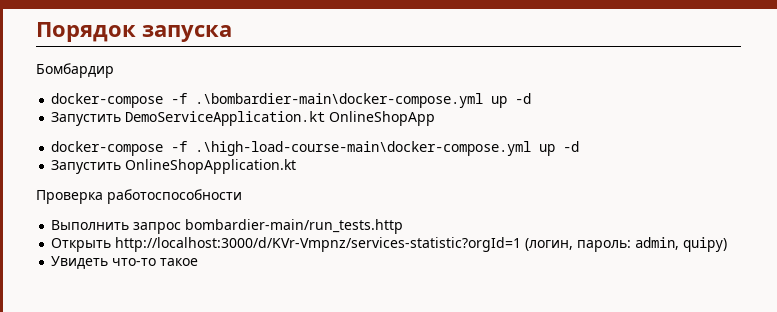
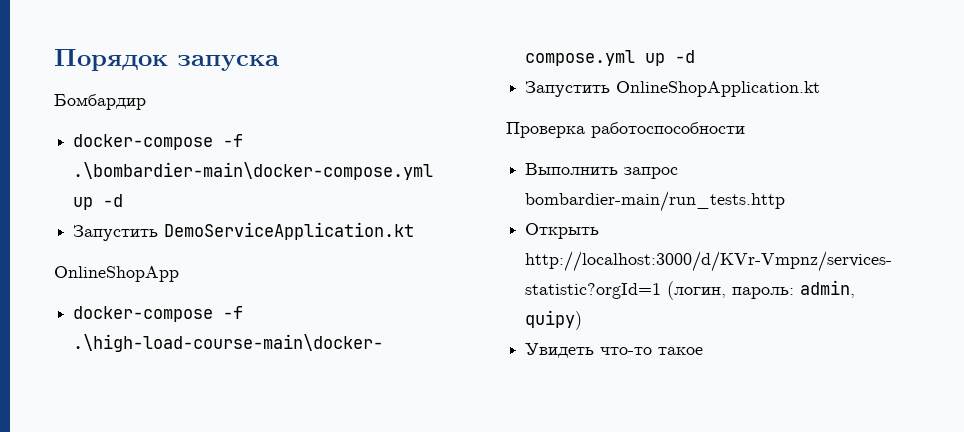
- Запустить DemoServiceApplication.kt OnlineShopApp
+ Запустить DemoServiceApplication.kt
+ OnlineShopApp

